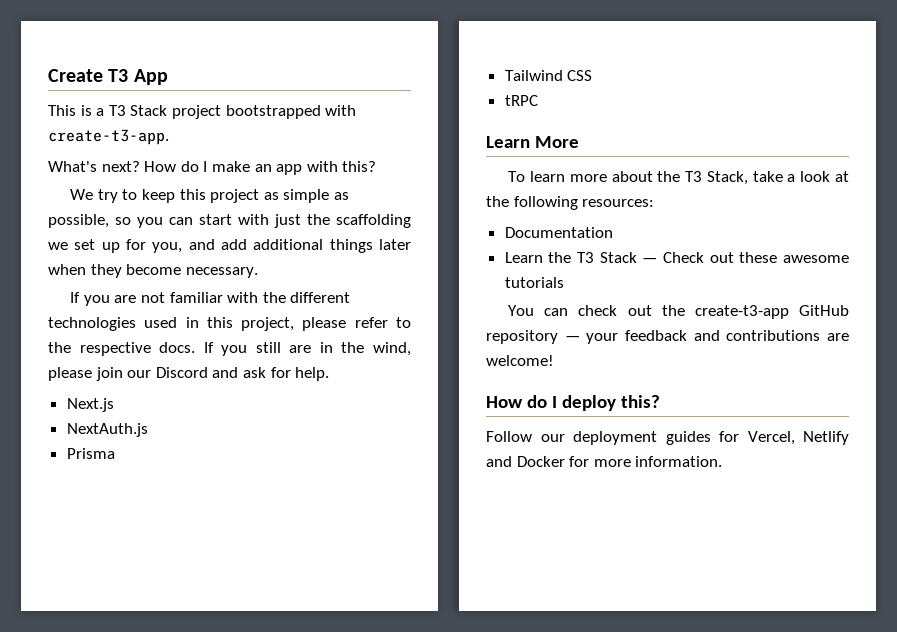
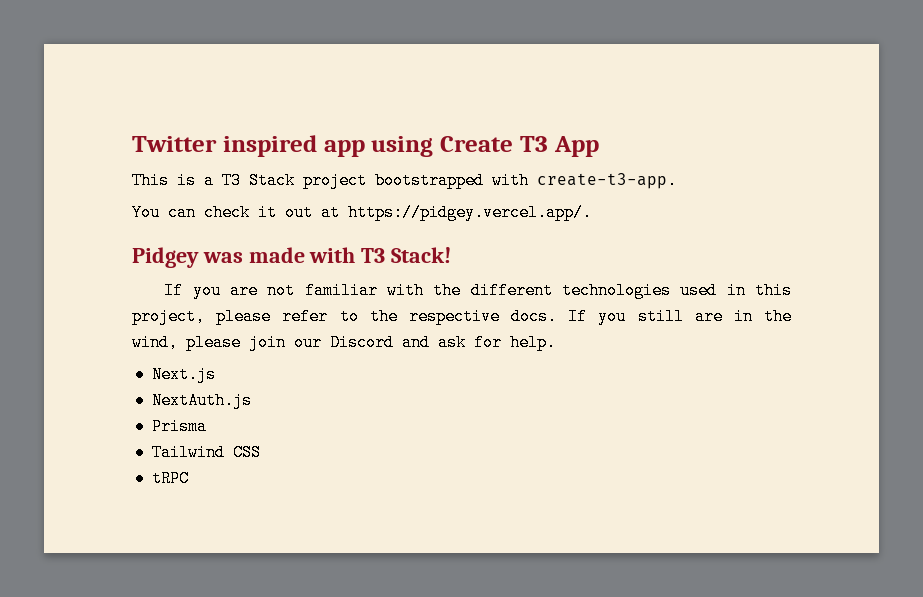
- Create T3 App
+ Twitter inspired app using Create T3 App
- What's next? How do I make an app with this?
- We try to keep this project as simple as possible, so you can start with just the scaffolding we set up for you, and add additional things later when they become necessary.
+ You can check it out at https://pidgey.vercel.app/.
+ Pidgey was made with T3 Stack!
- Learn More
- To learn more about the T3 Stack, take a look at the following resources:
- Documentation
- Learn the T3 Stack — Check out these awesome tutorials
- You can check out the create-t3-app GitHub repository — your feedback and contributions are welcome!
- How do I deploy this?
- Follow our deployment guides for Vercel, Netlify and Docker for more information.

